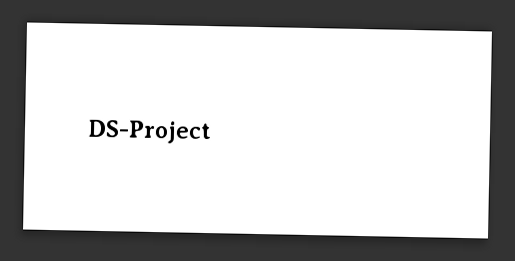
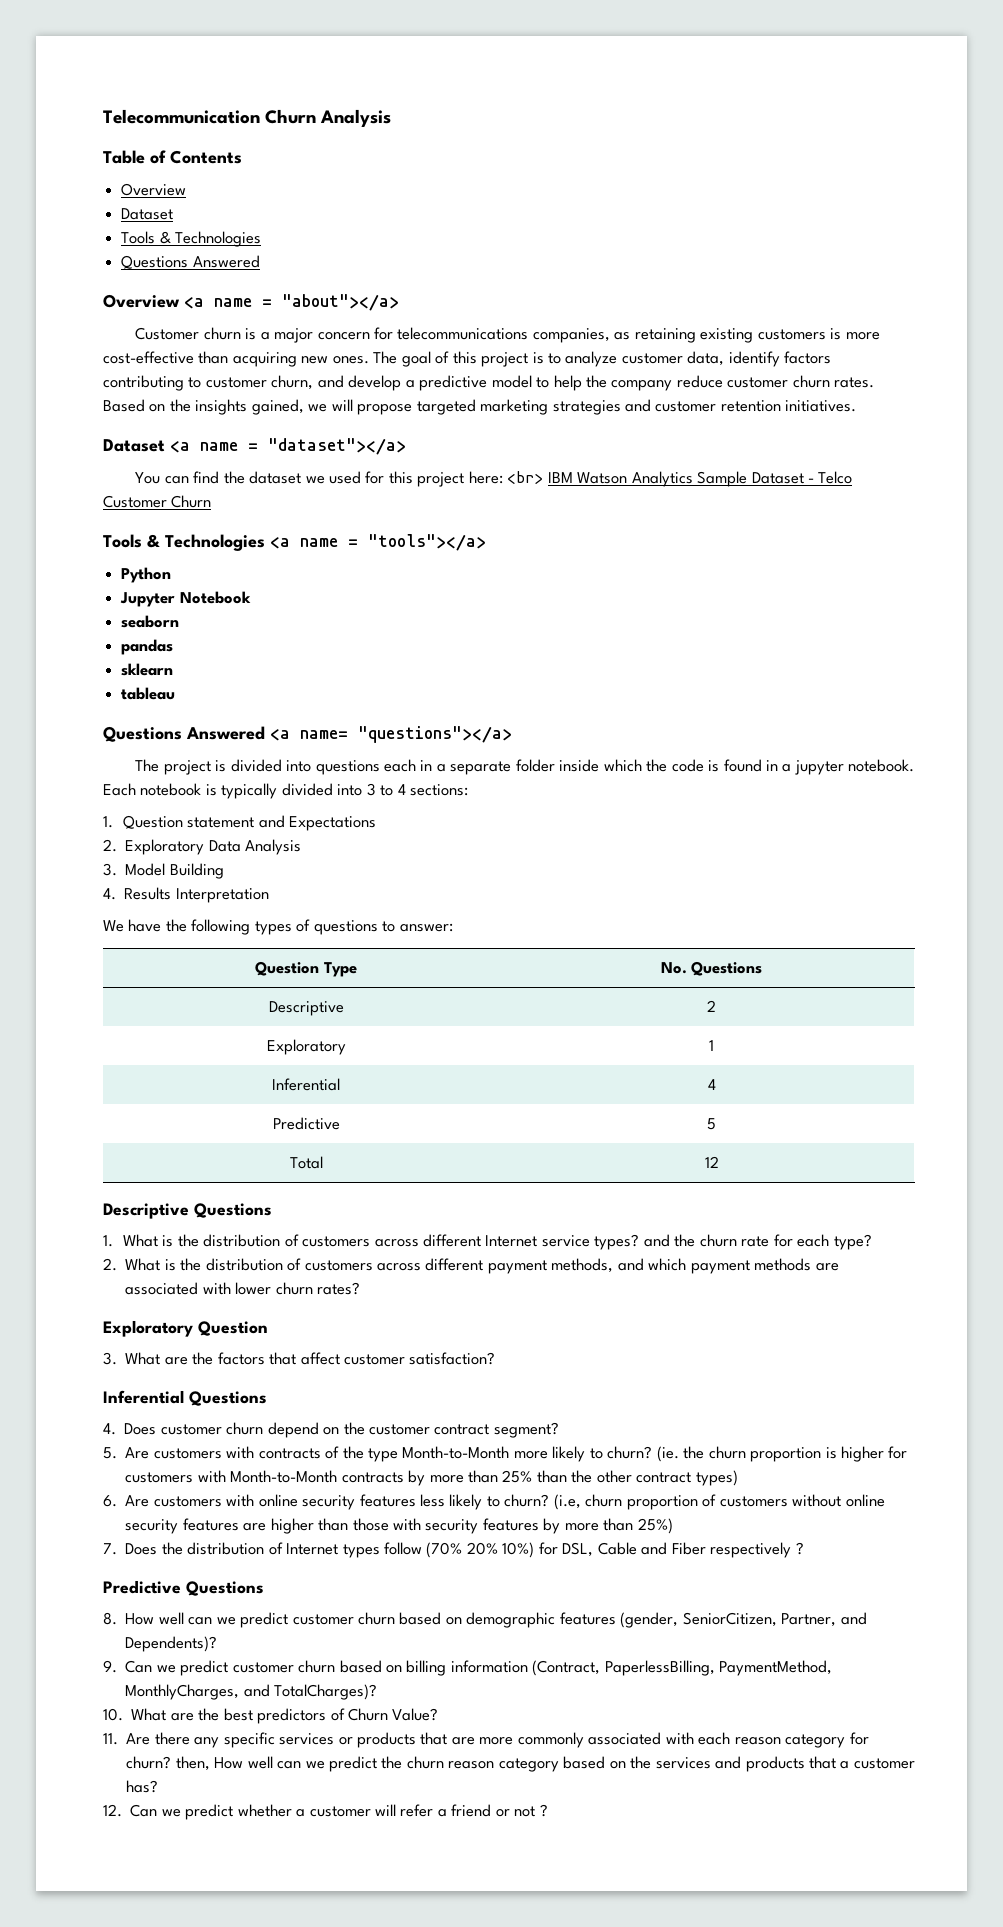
- DS-Project
+ Telecommunication Churn Analysis
+ Table of Contents
+ Overview
+ Dataset
+ Tools & Technologies
+ Questions Answered
+ Overview <a name = "about"></a>
+ Customer churn is a major concern for telecommunications companies, as retaining existing customers is more cost-effective than acquiring new ones. The goal of this project is to analyze customer data, identify factors contributing to customer churn, and develop a predictive model to help the company reduce customer churn rates. Based on the insights gained, we will propose targeted marketing strategies and customer retention initiatives.
+ Dataset <a name = "dataset"></a>
+ You can find the dataset we used for this project here: <br> IBM Watson Analytics Sample Dataset - Telco Customer Churn
+ Tools & Technologies <a name = "tools"></a>
+ Python
+ Jupyter Notebook
+ seaborn
+ pandas
+ sklearn
+ tableau
+ Questions Answered <a name= "questions"></a>
+ The project is divided into questions each in a separate folder inside which the code is found in a jupyter notebook. Each notebook is typically divided into 3 to 4 sections:
+ 1. Question statement and Expectations
+ 2. Exploratory Data Analysis
+ 3. Model Building
+ 4. Results Interpretation
+ We have the following types of questions to answer:
+ Question Type | No. Questions
+ Descriptive | 2
+ Exploratory | 1
+ Inferential | 4
+ Predictive | 5
+ Total | 12
+ Descriptive Questions
+ 1. What is the distribution of customers across different Internet service types? and the churn rate for each type?
+ 2. What is the distribution of customers across different payment methods, and which payment methods are associated with lower churn rates?
+ Exploratory Question
+ 3. What are the factors that affect customer satisfaction?
+ Inferential Questions
+ 4. Does customer churn depend on the customer contract segment?
+ 5. Are customers with contracts of the type Month-to-Month more likely to churn? (ie. the churn proportion is higher for customers with Month-to-Month contracts by more than 25% than the other contract types)
+ 6. Are customers with online security features less likely to churn? (i.e, churn proportion of customers without online security features are higher than those with security features by more than 25%)
+ 7. Does the distribution of Internet types follow (70% 20% 10%) for DSL, Cable and Fiber respectively ?
+ Predictive Questions
+ 8. How well can we predict customer churn based on demographic features (gender, SeniorCitizen, Partner, and Dependents)?
+ 9. Can we predict customer churn based on billing information (Contract, PaperlessBilling, PaymentMethod, MonthlyCharges, and TotalCharges)?
+ 10. What are the best predictors of Churn Value?
+ 11. Are there any specific services or products that are more commonly associated with each reason category for churn? then, How well can we predict the churn reason category based on the services and products that a customer has?
+ 12. Can we predict whether a customer will refer a friend or not ?

